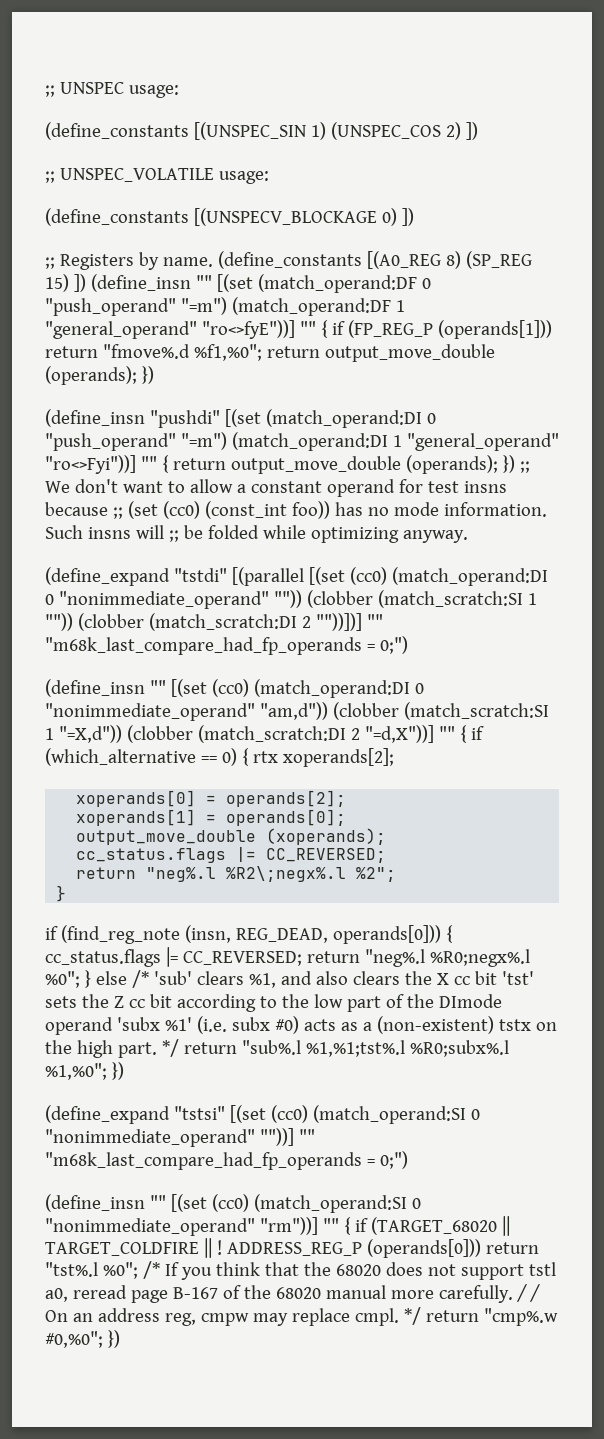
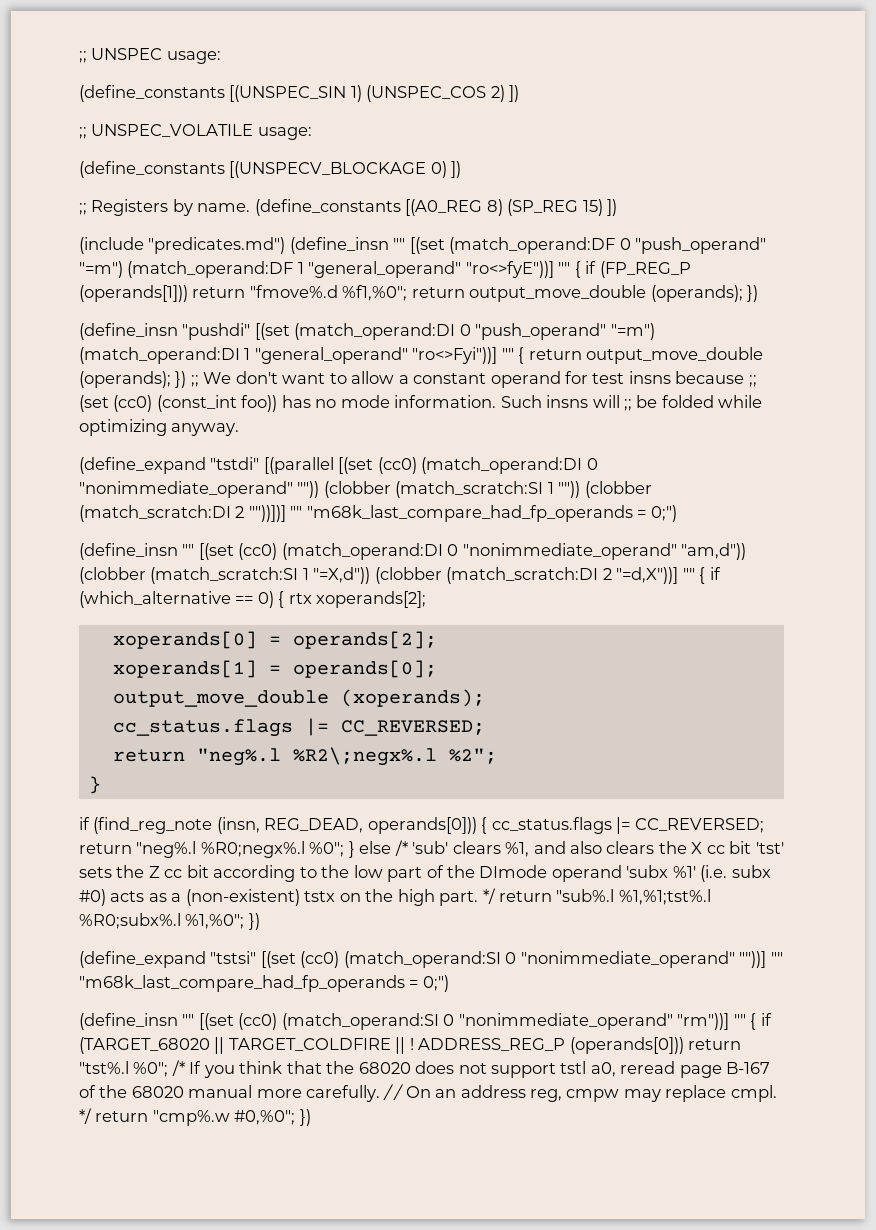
- (define_constants [(A0_REG 8) (SP_REG 15) ]) (define_insn "" [(set (match_operand:DF 0 "push_operand" "=m") (match_operand:DF 1 "general_operand" "ro<>fyE"))] "" { if (FP_REG_P (operands[1])) return "fmove%.d %f1,%0"; return output_move_double (operands); })
+ (define_constants [(A0_REG 8) (SP_REG 15) ])
+ (include "predicates.md") (define_insn "" [(set (match_operand:DF 0 "push_operand" "=m") (match_operand:DF 1 "general_operand" "ro<>fyE"))] "" { if (FP_REG_P (operands[1])) return "fmove%.d %f1,%0"; return output_move_double (operands); })

